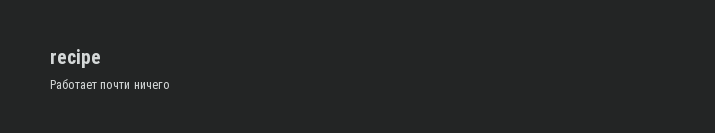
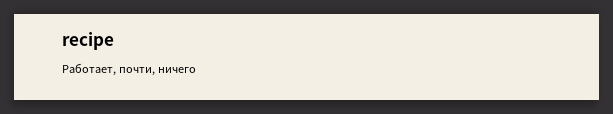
- Работает почти ничего
+ Работает, почти, ничего

